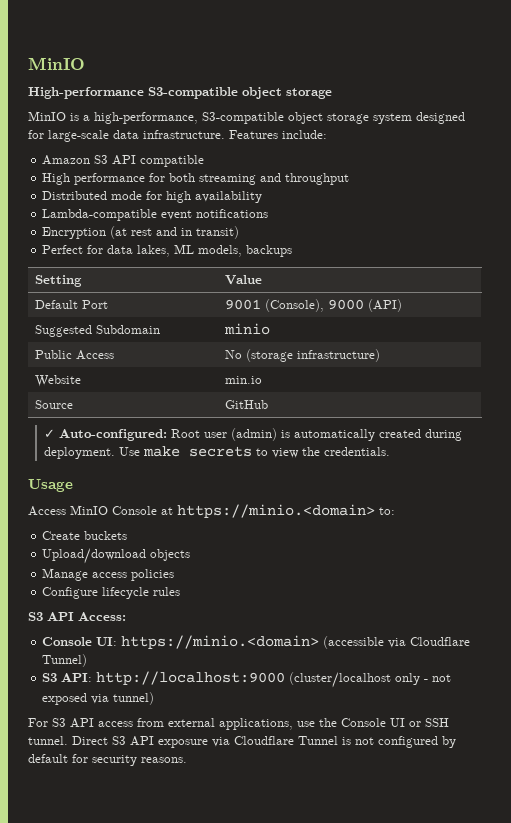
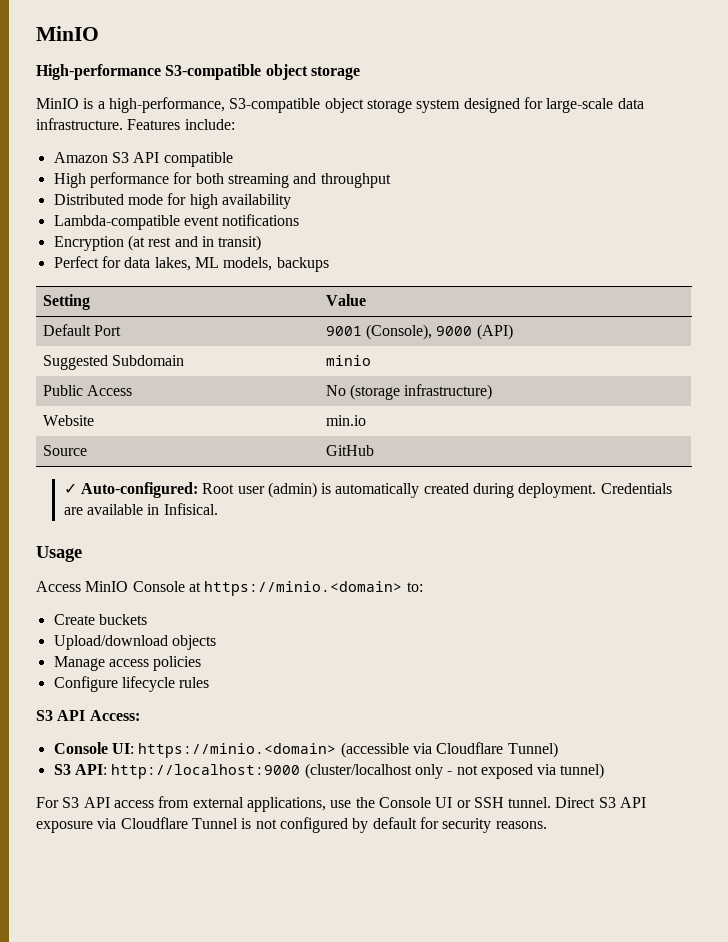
- Use make secrets to view the credentials.
+ Credentials are available in Infisical.

